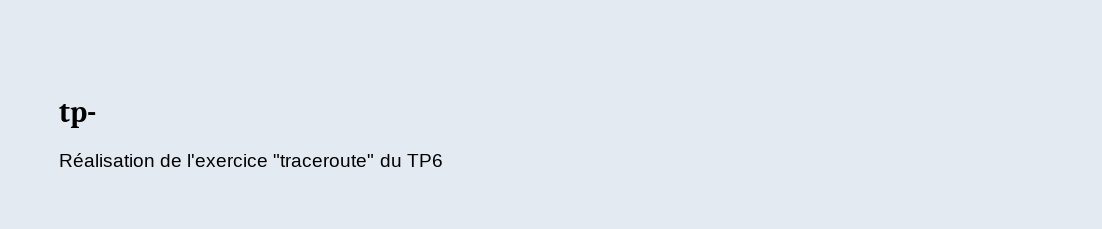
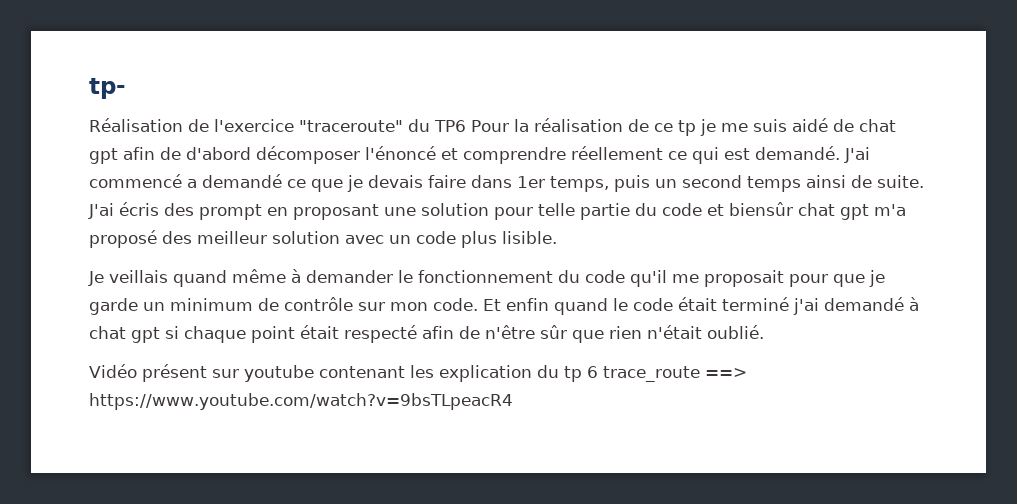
- Réalisation de l'exercice "traceroute" du TP6
+ Réalisation de l'exercice "traceroute" du TP6 Pour la réalisation de ce tp je me suis aidé de chat gpt afin de d'abord décomposer l'énoncé et comprendre réellement ce qui est demandé. J'ai commencé a demandé ce que je devais faire dans 1er temps, puis un second temps ainsi de suite. J'ai écris des prompt en proposant une solution pour telle partie du code et biensûr chat gpt m'a proposé des meilleur solution avec un code plus lisible.
+ Je veillais quand même à demander le fonctionnement du code qu'il me proposait pour que je garde un minimum de contrôle sur mon code. Et enfin quand le code était terminé j'ai demandé à chat gpt si chaque point était respecté afin de n'être sûr que rien n'était oublié.
+ Vidéo présent sur youtube contenant les explication du tp 6 trace_route ==> https://www.youtube.com/watch?v=9bsTLpeacR4

